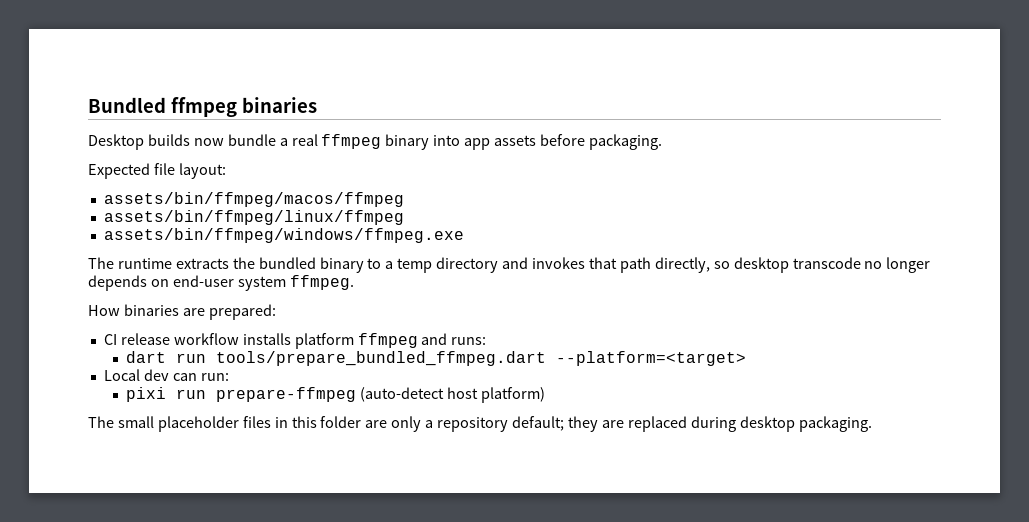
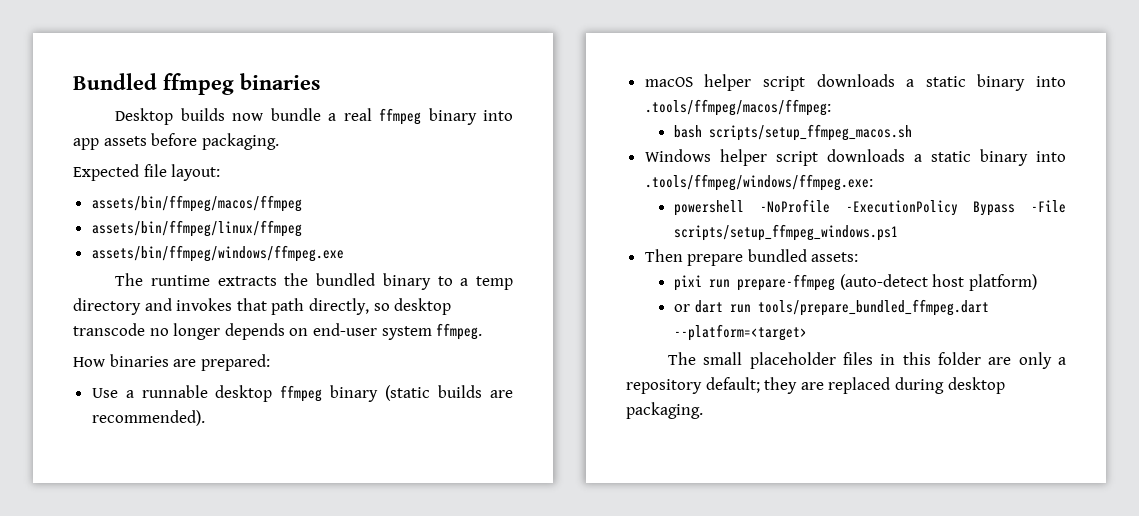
- CI release workflow installs platform ffmpeg and runs:
- dart run tools/prepare_bundled_ffmpeg.dart --platform=<target>
- Local dev can run:
+ Use a runnable desktop ffmpeg binary (static builds are recommended).
+ macOS helper script downloads a static binary into .tools/ffmpeg/macos/ffmpeg:
+ bash scripts/setup_ffmpeg_macos.sh
+ Windows helper script downloads a static binary into .tools/ffmpeg/windows/ffmpeg.exe:
+ powershell -NoProfile -ExecutionPolicy Bypass -File scripts/setup_ffmpeg_windows.ps1
+ Then prepare bundled assets:
+ or dart run tools/prepare_bundled_ffmpeg.dart --platform=<target>

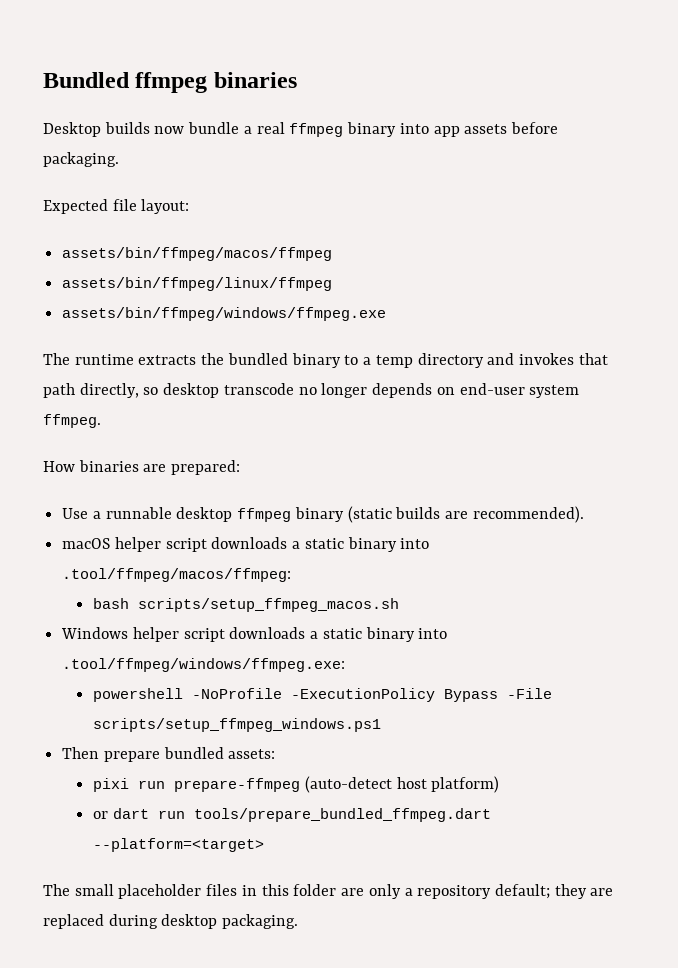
- macOS helper script downloads a static binary into .tools/ffmpeg/macos/ffmpeg:
+ macOS helper script downloads a static binary into .tool/ffmpeg/macos/ffmpeg:
- Windows helper script downloads a static binary into .tools/ffmpeg/windows/ffmpeg.exe:
+ Windows helper script downloads a static binary into .tool/ffmpeg/windows/ffmpeg.exe:

